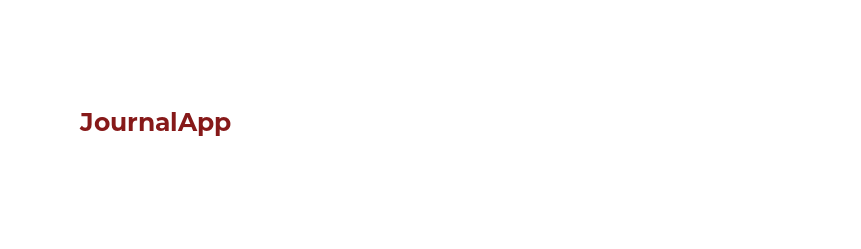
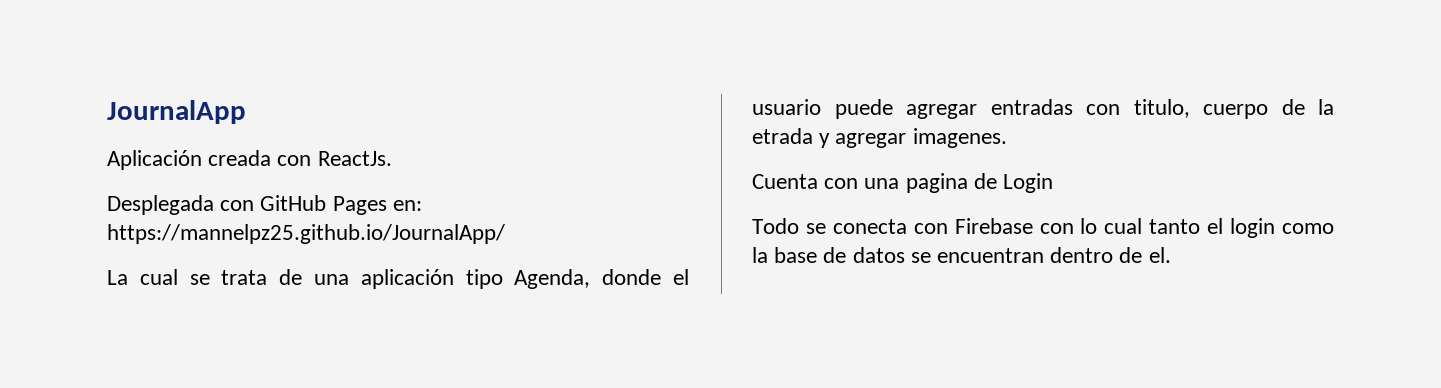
+ Aplicación creada con ReactJs.
+ Desplegada con GitHub Pages en: https://mannelpz25.github.io/JournalApp/
+ La cual se trata de una aplicación tipo Agenda, donde el usuario puede agregar entradas con titulo, cuerpo de la etrada y agregar imagenes.
+ Cuenta con una pagina de Login
+ Todo se conecta con Firebase con lo cual tanto el login como la base de datos se encuentran dentro de el.

